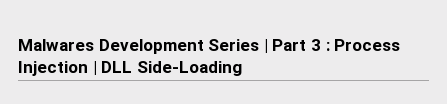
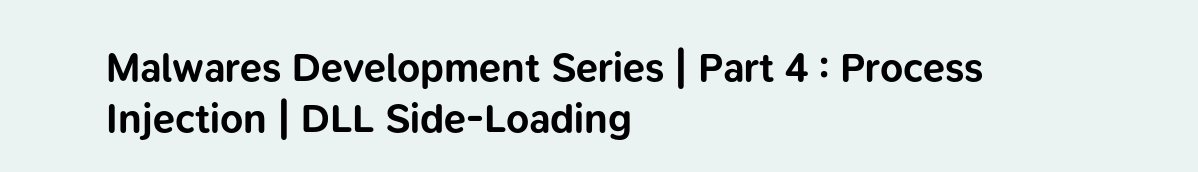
- Malwares Development Series | Part 3 : Process Injection | DLL Side-Loading
+ Malwares Development Series | Part 4 : Process Injection | DLL Side-Loading

